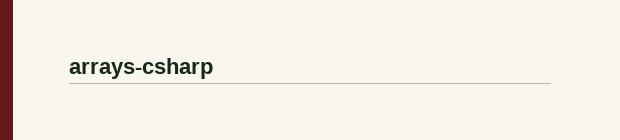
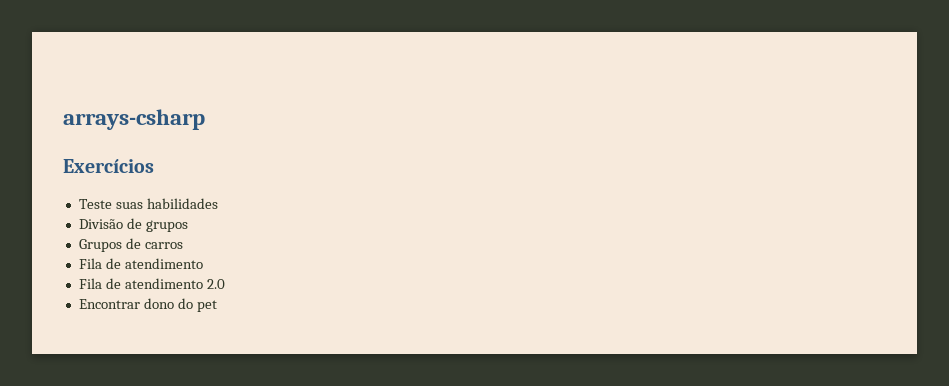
+ Exercícios
+ Teste suas habilidades
+ Divisão de grupos
+ Grupos de carros
+ Fila de atendimento
+ Fila de atendimento 2.0
+ Encontrar dono do pet

